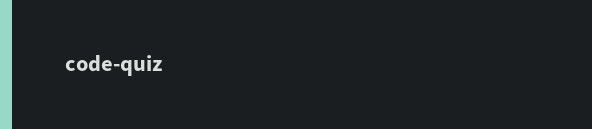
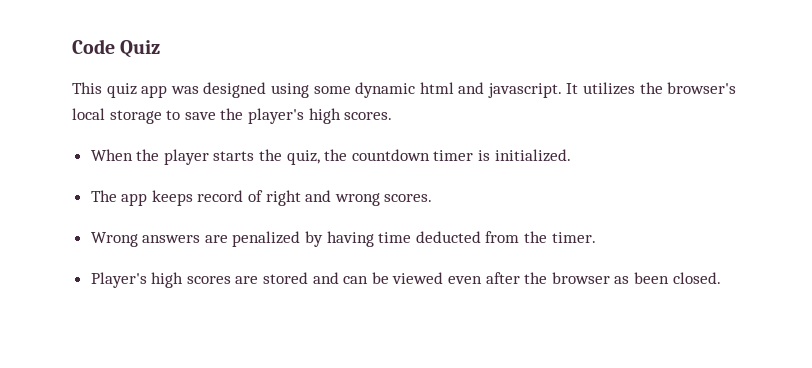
- code-quiz
+ Code Quiz
+ This quiz app was designed using some dynamic html and javascript. It utilizes the browser's local storage to save the player's high scores.
+ When the player starts the quiz, the countdown timer is initialized.
+ The app keeps record of right and wrong scores.
+ Wrong answers are penalized by having time deducted from the timer.
+ Player's high scores are stored and can be viewed even after the browser as been closed.

